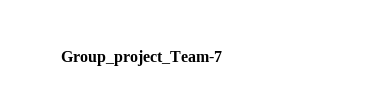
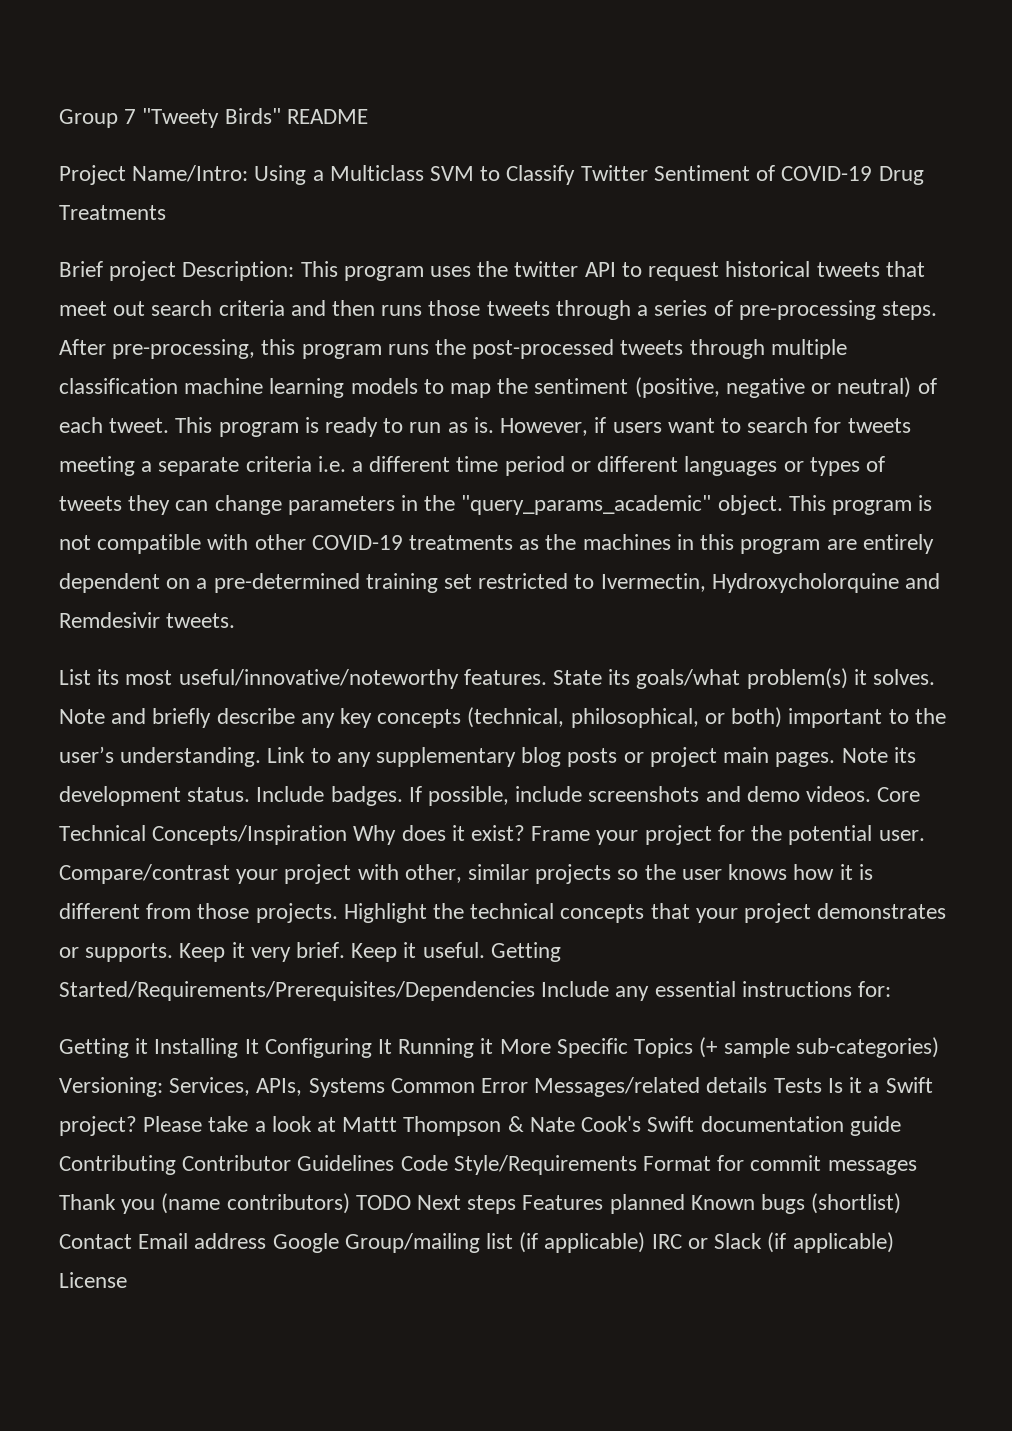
- Group_project_Team-7
+ Group 7 "Tweety Birds" README
+ Project Name/Intro: Using a Multiclass SVM to Classify Twitter Sentiment of COVID-19 Drug Treatments
+ Brief project Description: This program uses the twitter API to request historical tweets that meet out search criteria and then runs those tweets through a series of pre-processing steps. After pre-processing, this program runs the post-processed tweets through multiple classification machine learning models to map the sentiment (positive, negative or neutral) of each tweet. This program is ready to run as is. However, if users want to search for tweets meeting a separate criteria i.e. a different time period or different languages or types of tweets they can change parameters in the "query_params_academic" object. This program is not compatible with other COVID-19 treatments as the machines in this program are entirely dependent on a pre-determined training set restricted to Ivermectin, Hydroxycholorquine and Remdesivir tweets.
+ List its most useful/innovative/noteworthy features. State its goals/what problem(s) it solves. Note and briefly describe any key concepts (technical, philosophical, or both) important to the user’s understanding. Link to any supplementary blog posts or project main pages. Note its development status. Include badges. If possible, include screenshots and demo videos. Core Technical Concepts/Inspiration Why does it exist? Frame your project for the potential user. Compare/contrast your project with other, similar projects so the user knows how it is different from those projects. Highlight the technical concepts that your project demonstrates or supports. Keep it very brief. Keep it useful. Getting Started/Requirements/Prerequisites/Dependencies Include any essential instructions for:
+ Getting it Installing It Configuring It Running it More Specific Topics (+ sample sub-categories) Versioning: Services, APIs, Systems Common Error Messages/related details Tests Is it a Swift project? Please take a look at Mattt Thompson & Nate Cook's Swift documentation guide Contributing Contributor Guidelines Code Style/Requirements Format for commit messages Thank you (name contributors) TODO Next steps Features planned Known bugs (shortlist) Contact Email address Google Group/mailing list (if applicable) IRC or Slack (if applicable) License

